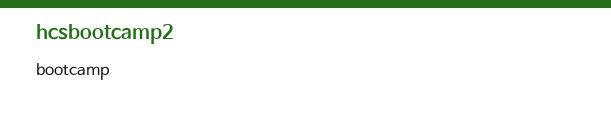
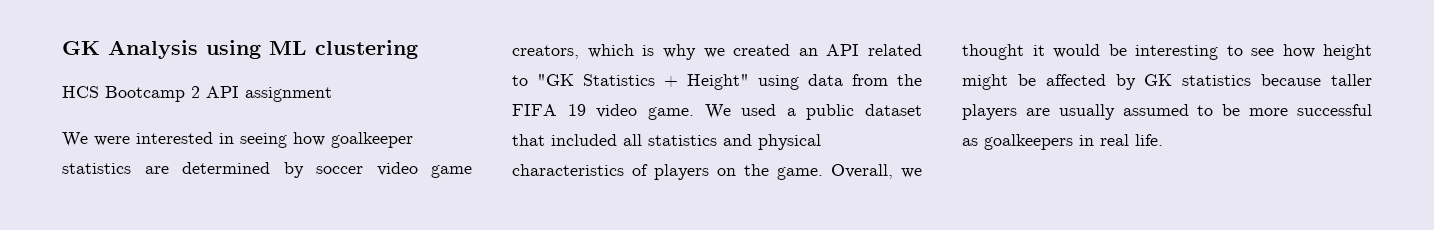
- hcsbootcamp2
- bootcamp
+ GK Analysis using ML clustering
+ HCS Bootcamp 2 API assignment
+ We were interested in seeing how goalkeeper statistics are determined by soccer video game creators, which is why we created an API related to "GK Statistics + Height" using data from the FIFA 19 video game. We used a public dataset that included all statistics and physical characteristics of players on the game. Overall, we thought it would be interesting to see how height might be affected by GK statistics because taller players are usually assumed to be more successful as goalkeepers in real life.

